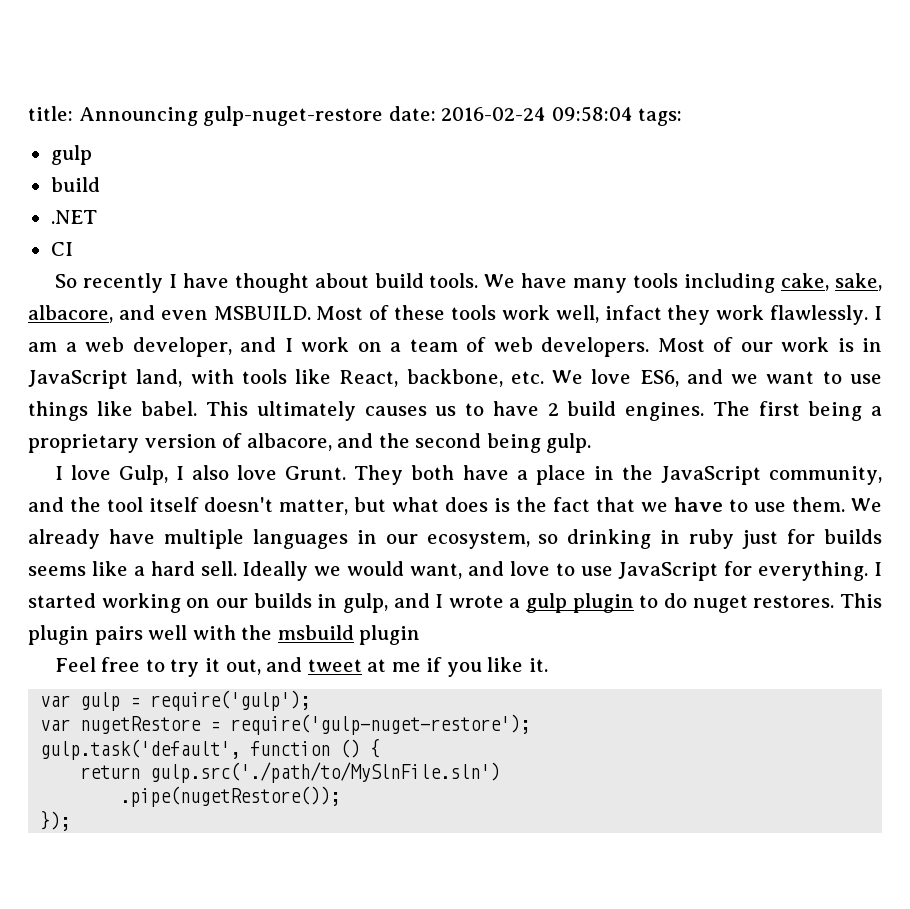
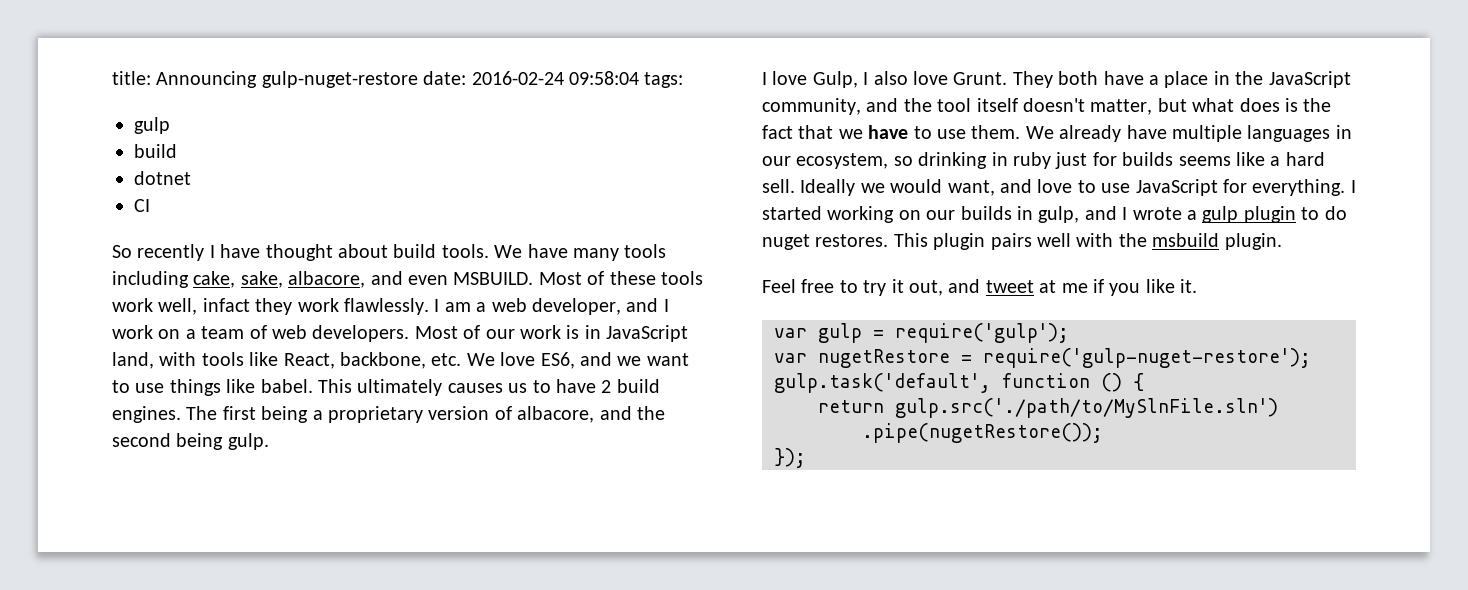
- .NET
+ dotnet
- This plugin pairs well with the msbuild plugin
+ This plugin pairs well with the msbuild plugin.

